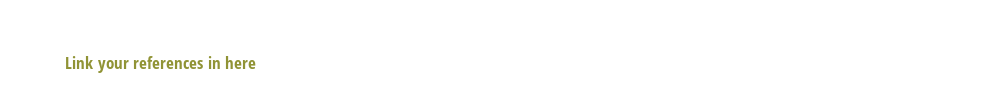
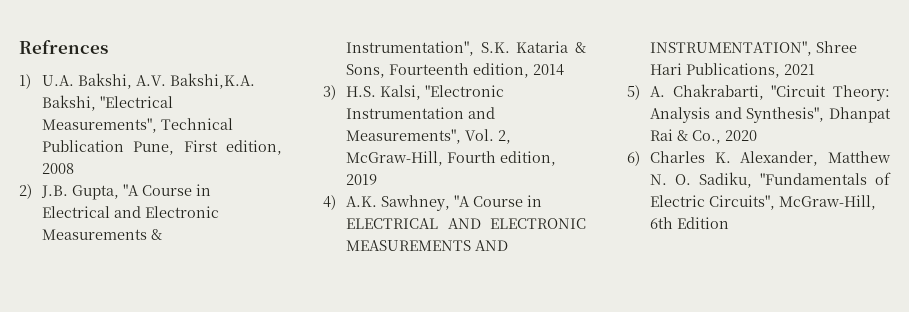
- Link your references in here
+ Refrences
+ 1) U.A. Bakshi, A.V. Bakshi,K.A. Bakshi, "Electrical Measurements", Technical Publication Pune, First edition, 2008
+ 2) J.B. Gupta, "A Course in Electrical and Electronic Measurements & Instrumentation", S.K. Kataria & Sons, Fourteenth edition, 2014
+ 3) H.S. Kalsi, "Electronic Instrumentation and Measurements", Vol. 2, McGraw-Hill, Fourth edition, 2019
+ 4) A.K. Sawhney, "A Course in ELECTRICAL AND ELECTRONIC MEASUREMENTS AND INSTRUMENTATION", Shree Hari Publications, 2021
+ 5) A. Chakrabarti, "Circuit Theory: Analysis and Synthesis", Dhanpat Rai & Co., 2020
+ 6) Charles K. Alexander, Matthew N. O. Sadiku, "Fundamentals of Electric Circuits", McGraw-Hill, 6th Edition

